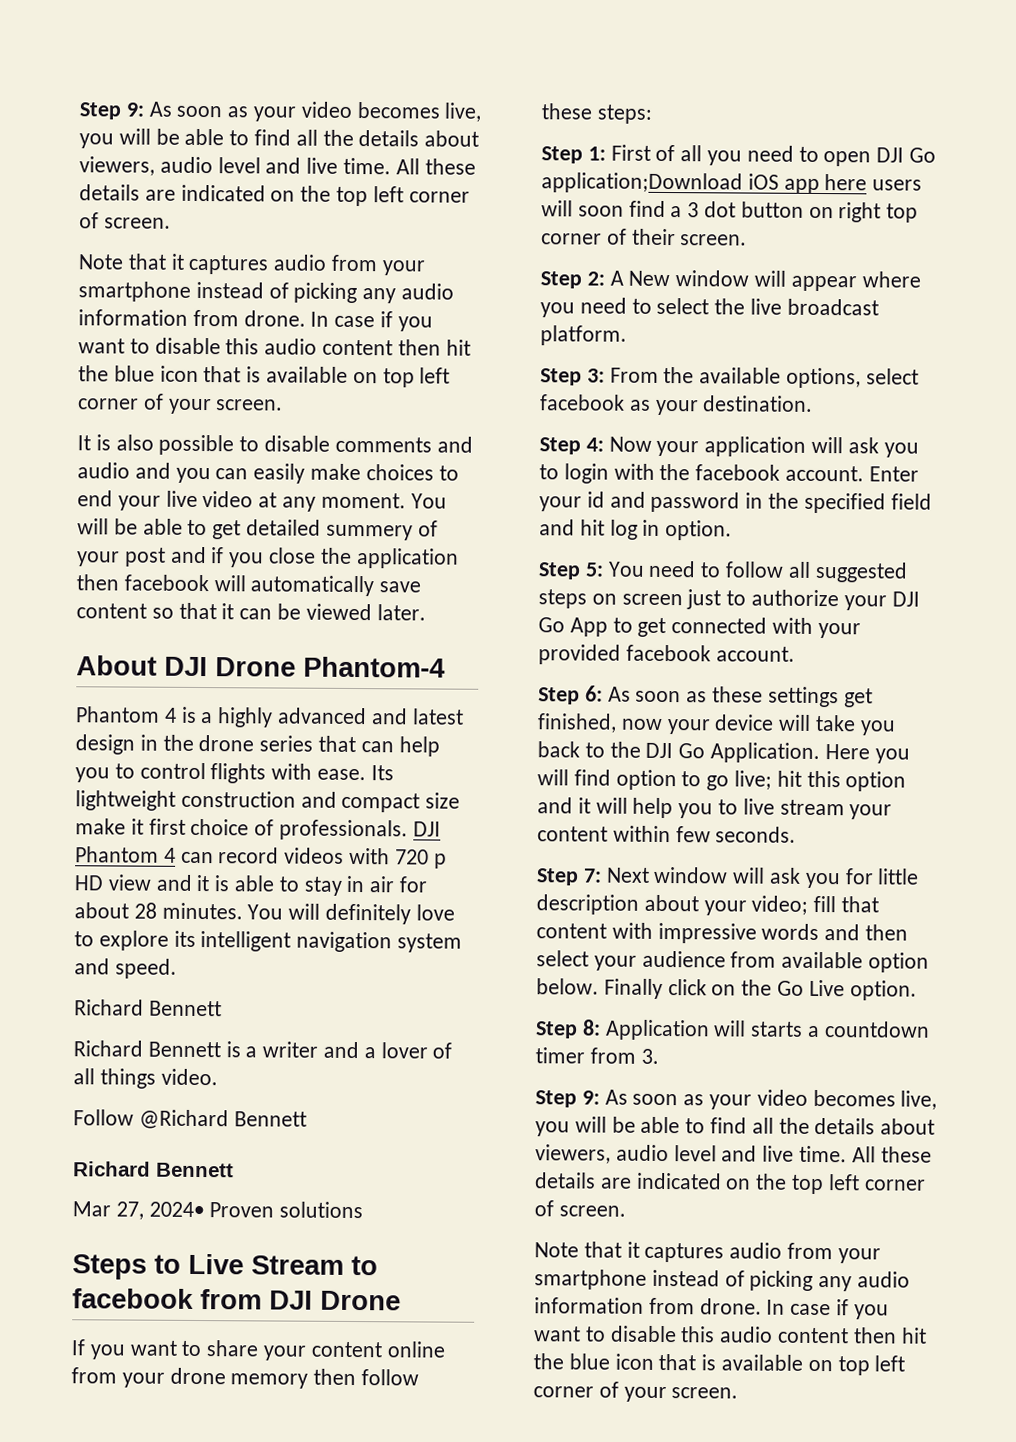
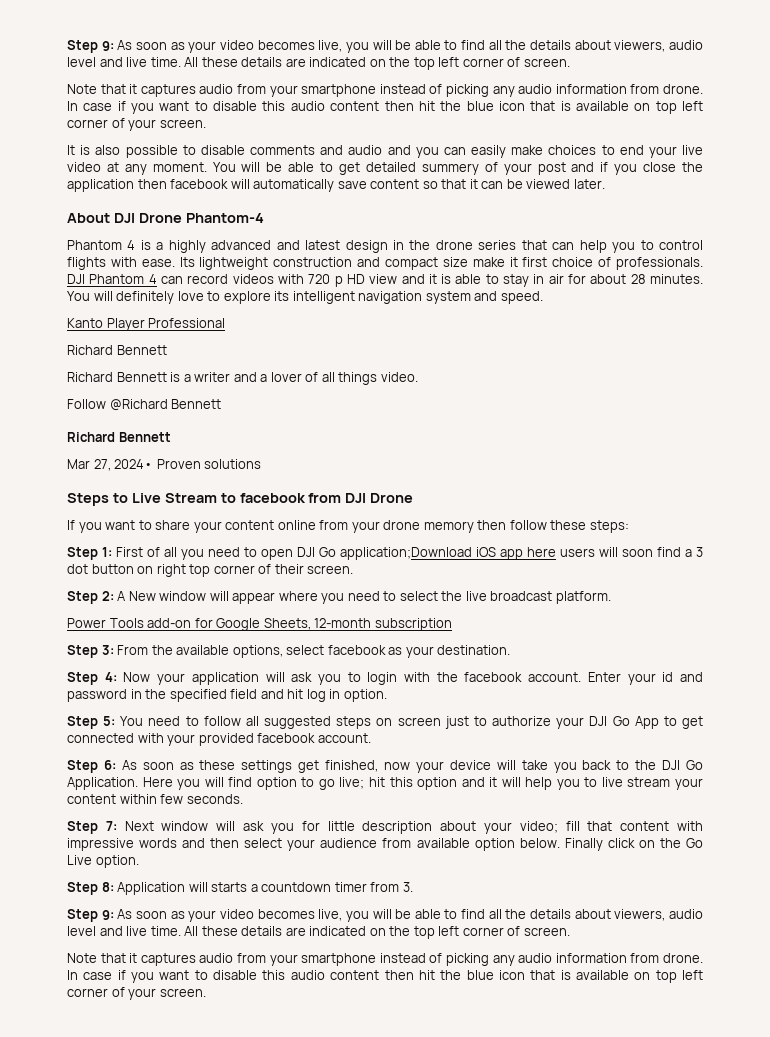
+ Kanto Player Professional
+ Power Tools add-on for Google Sheets, 12-month subscription

